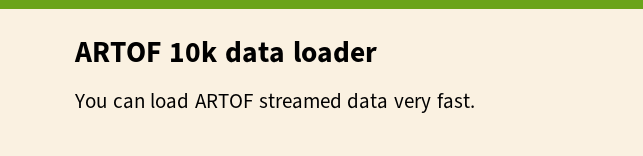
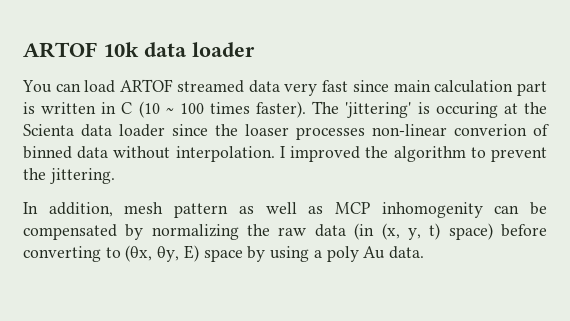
- You can load ARTOF streamed data very fast.
+ You can load ARTOF streamed data very fast since main calculation part is written in C (10 ~ 100 times faster). The 'jittering' is occuring at the Scienta data loader since the loaser processes non-linear converion of binned data without interpolation. I improved the algorithm to prevent the jittering.
+ In addition, mesh pattern as well as MCP inhomogenity can be compensated by normalizing the raw data (in (x, y, t) space) before converting to (θx, θy, E) space by using a poly Au data.

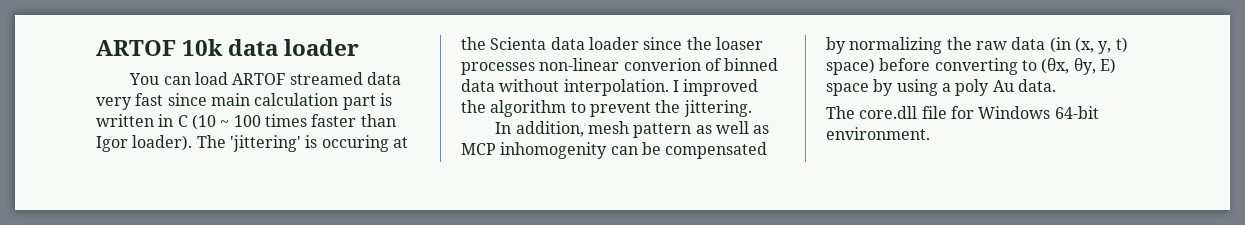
- You can load ARTOF streamed data very fast since main calculation part is written in C (10 ~ 100 times faster).
+ You can load ARTOF streamed data very fast since main calculation part is written in C (10 ~ 100 times faster than Igor loader).
+ The core.dll file for Windows 64-bit environment.

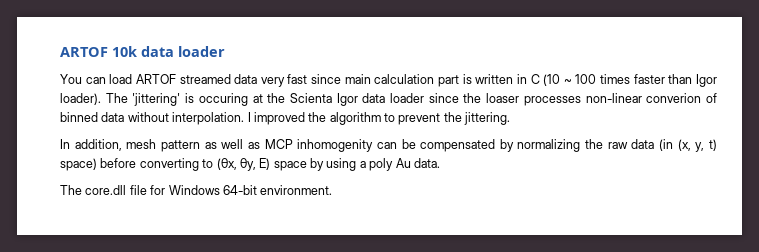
- The 'jittering' is occuring at the Scienta data loader since the loaser processes non-linear converion of binned data without interpolation.
+ The 'jittering' is occuring at the Scienta Igor data loader since the loaser processes non-linear converion of binned data without interpolation.

